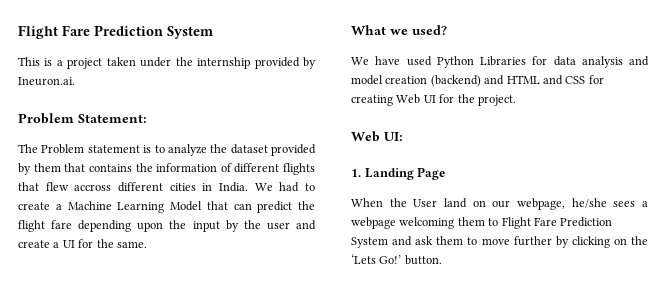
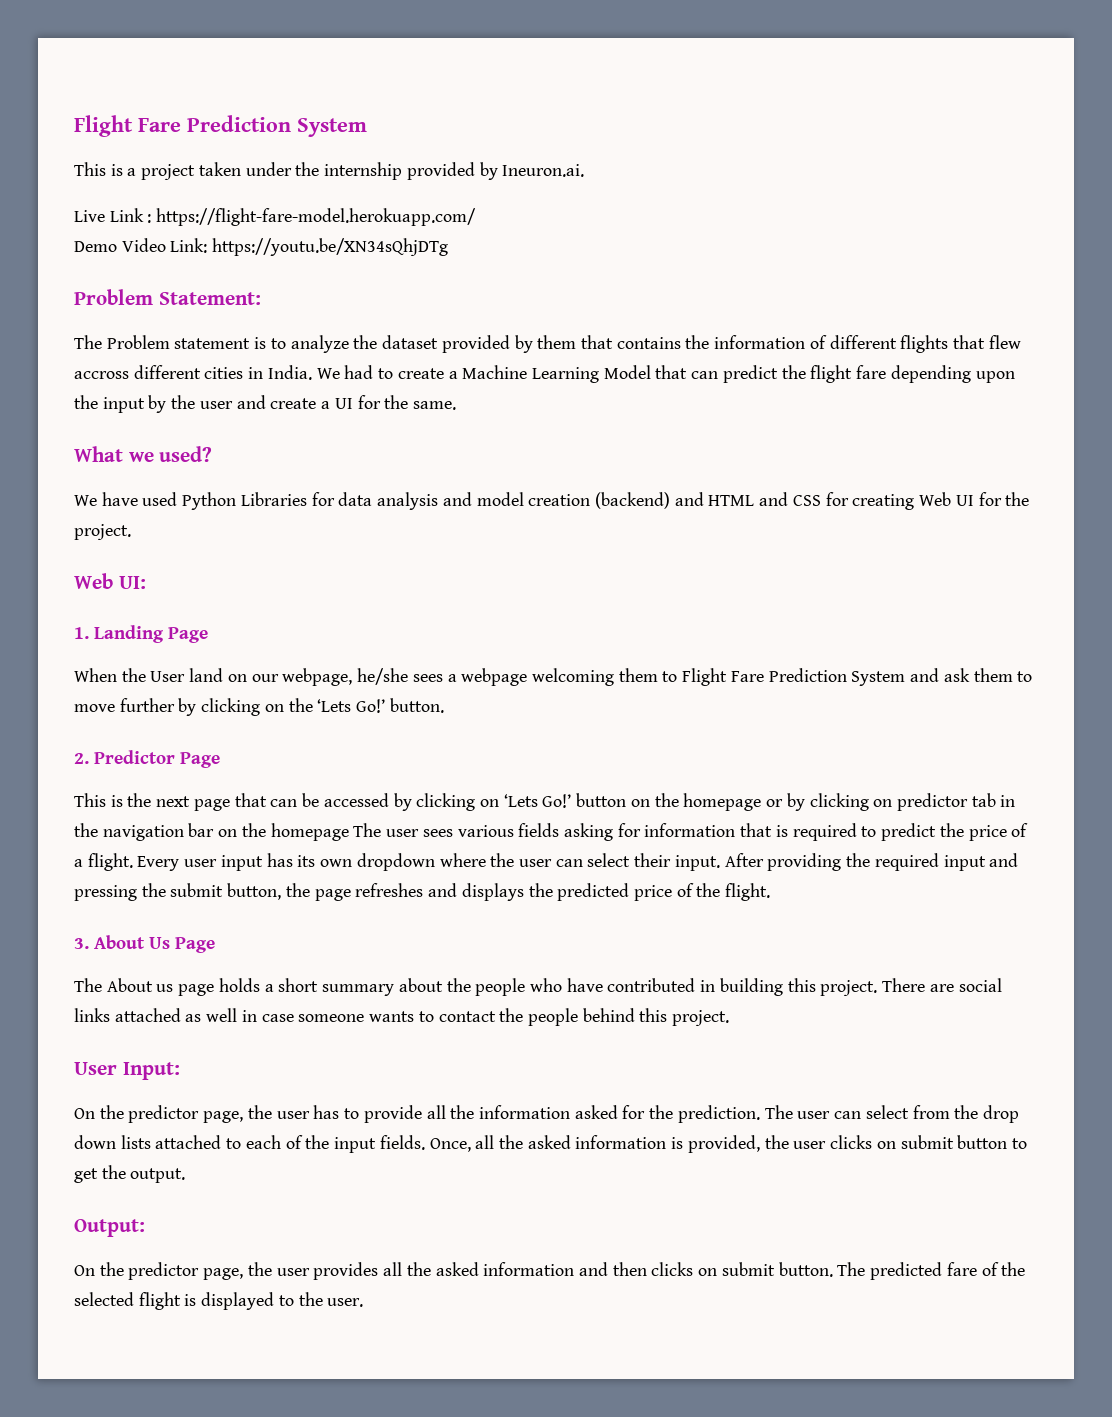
+ Live Link : https://flight-fare-model.herokuapp.com/
+ Demo Video Link: https://youtu.be/XN34sQhjDTg
+ 2. Predictor Page
+ This is the next page that can be accessed by clicking on ‘Lets Go!’ button on the homepage or by clicking on predictor tab in the navigation bar on the homepage The user sees various fields asking for information that is required to predict the price of a flight. Every user input has its own dropdown where the user can select their input. After providing the required input and pressing the submit button, the page refreshes and displays the predicted price of the flight.
+ 3. About Us Page
+ The About us page holds a short summary about the people who have contributed in building this project. There are social links attached as well in case someone wants to contact the people behind this project.
+ User Input:
+ On the predictor page, the user has to provide all the information asked for the prediction. The user can select from the drop down lists attached to each of the input fields. Once, all the asked information is provided, the user clicks on submit button to get the output.
+ Output:
+ On the predictor page, the user provides all the asked information and then clicks on submit button. The predicted fare of the selected flight is displayed to the user.

